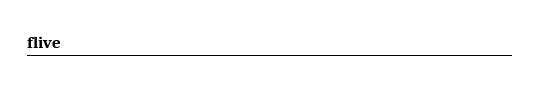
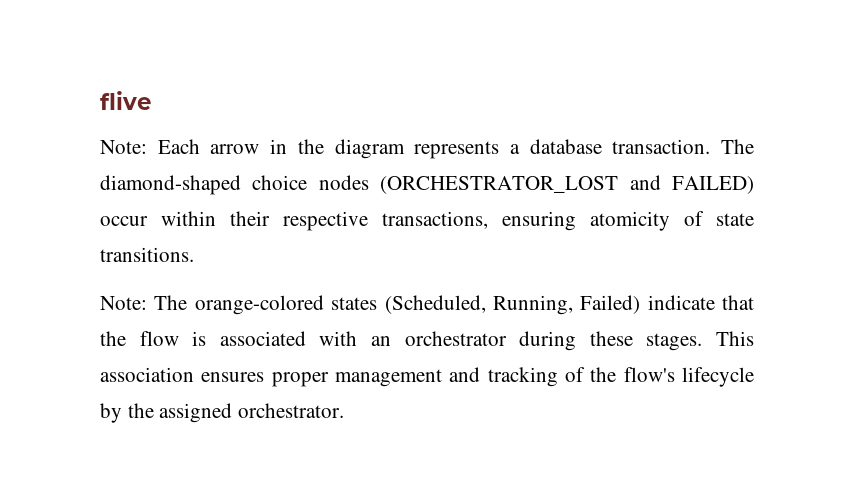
+ Note: Each arrow in the diagram represents a database transaction. The diamond-shaped choice nodes (ORCHESTRATOR_LOST and FAILED) occur within their respective transactions, ensuring atomicity of state transitions.
+ Note: The orange-colored states (Scheduled, Running, Failed) indicate that the flow is associated with an orchestrator during these stages. This association ensures proper management and tracking of the flow's lifecycle by the assigned orchestrator.

